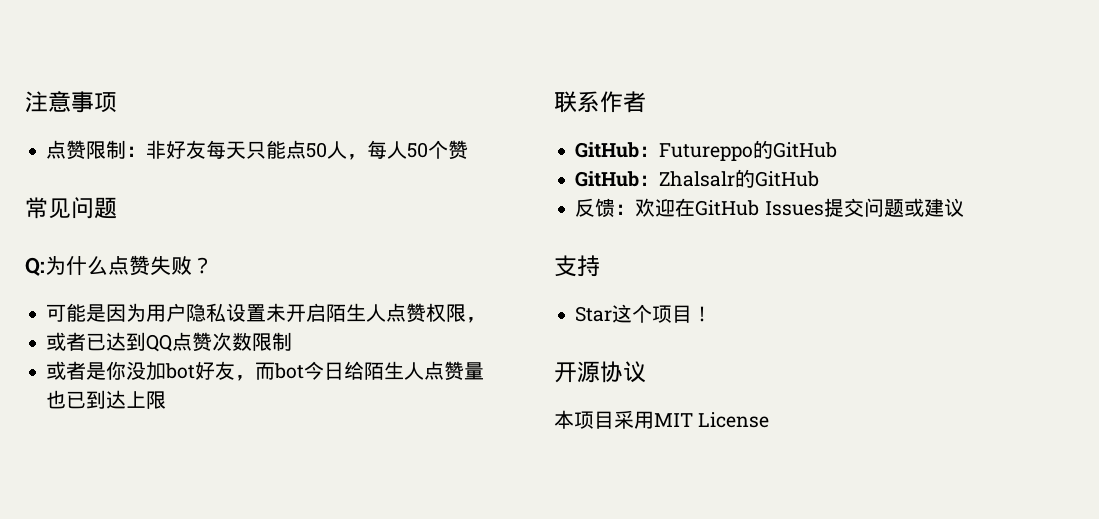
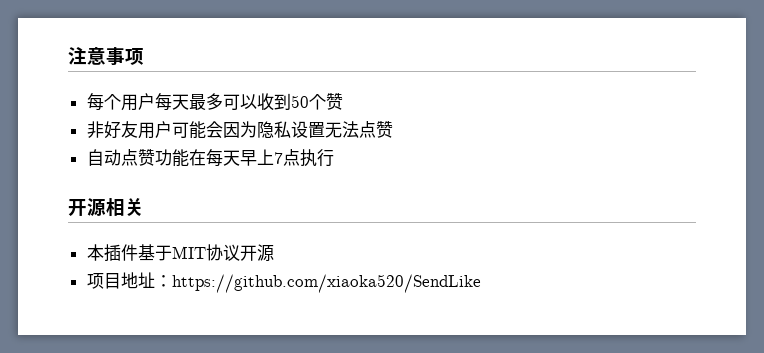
- 点赞限制：非好友每天只能点50人，每人50个赞
- 常见问题
- Q:为什么点赞失败？
- 可能是因为用户隐私设置未开启陌生人点赞权限，
- 或者已达到QQ点赞次数限制
- 或者是你没加bot好友，而bot今日给陌生人点赞量也已到达上限
- 联系作者
- GitHub：Futureppo的GitHub
- GitHub：Zhalsalr的GitHub
- 反馈：欢迎在GitHub Issues提交问题或建议
- 支持
- Star这个项目！
- 开源协议
- 本项目采用MIT License
+ 每个用户每天最多可以收到50个赞
+ 非好友用户可能会因为隐私设置无法点赞
+ 自动点赞功能在每天早上7点执行
+ 开源相关
+ 本插件基于MIT协议开源
+ 项目地址：https://github.com/xiaoka520/SendLike

